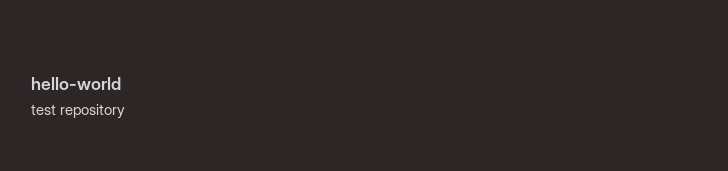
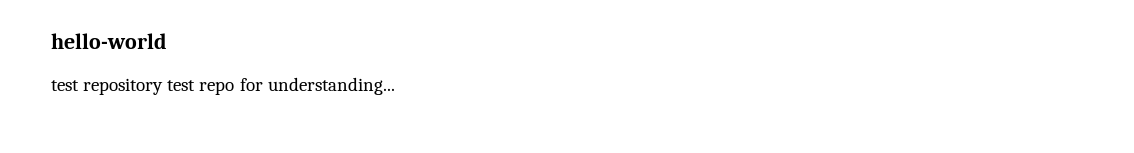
- test repository
+ test repository test repo for understanding...

